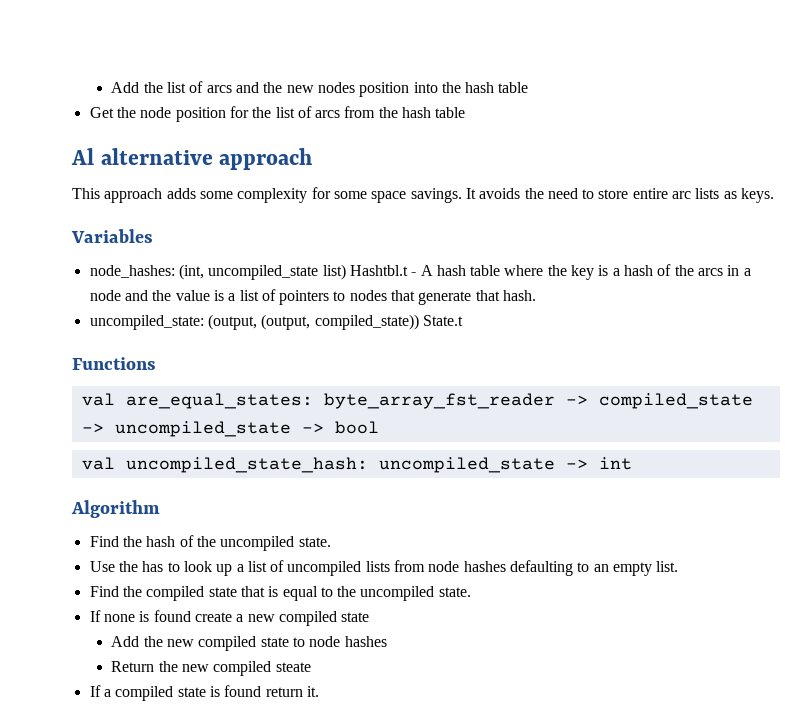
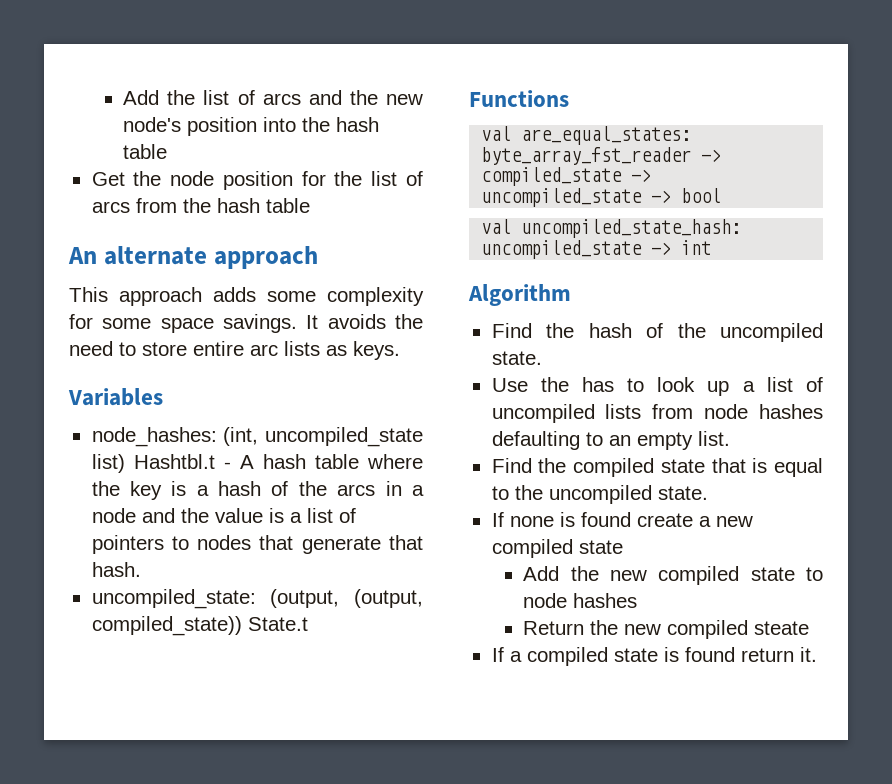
- Add the list of arcs and the new nodes position into the hash table
+ Add the list of arcs and the new node's position into the hash table
- Al alternative approach
+ An alternate approach

